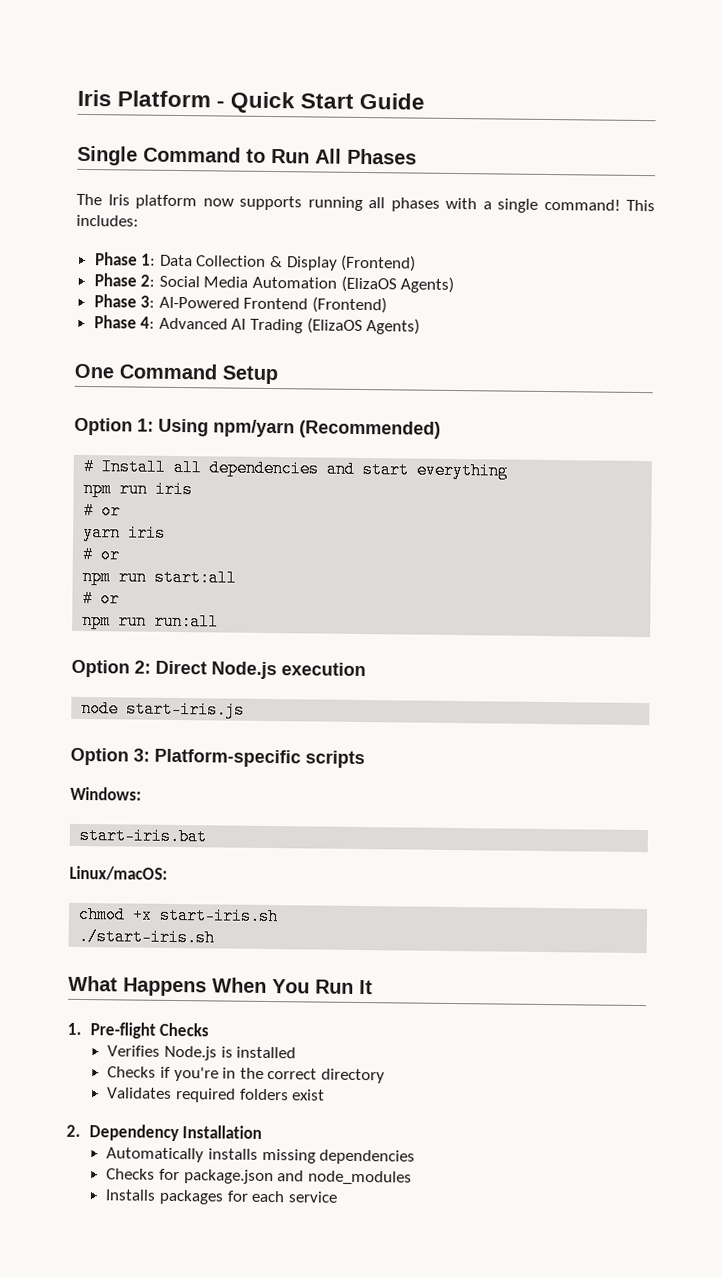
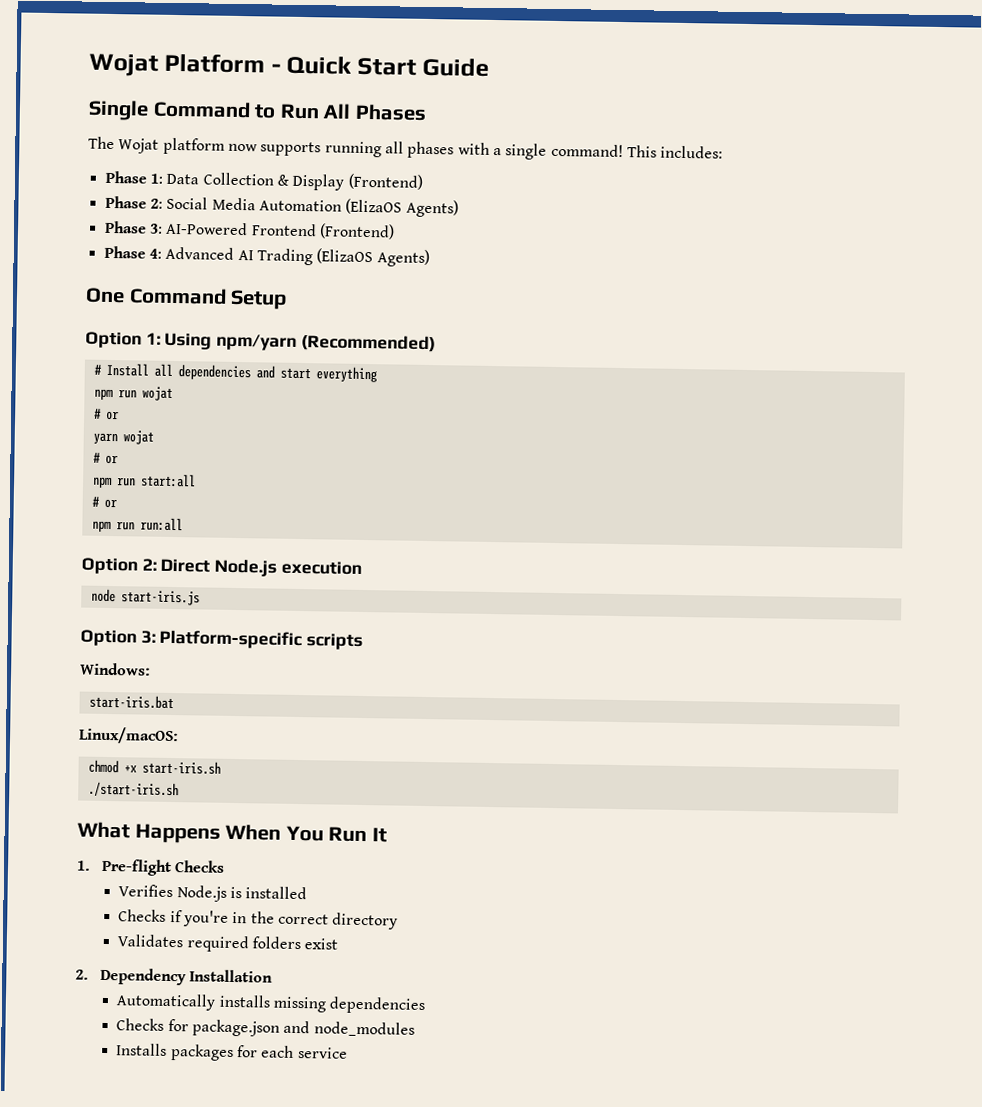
- Iris Platform - Quick Start Guide
+ Wojat Platform - Quick Start Guide
- The Iris platform now supports running all phases with a single command!
+ The Wojat platform now supports running all phases with a single command!
- npm run iris
+ npm run wojat
- yarn iris
+ yarn wojat

